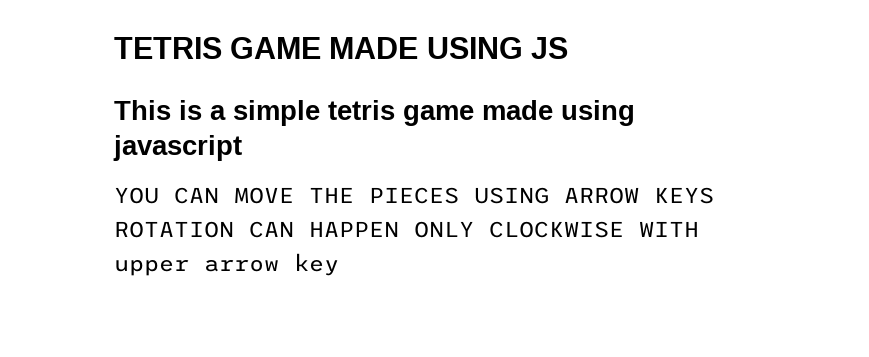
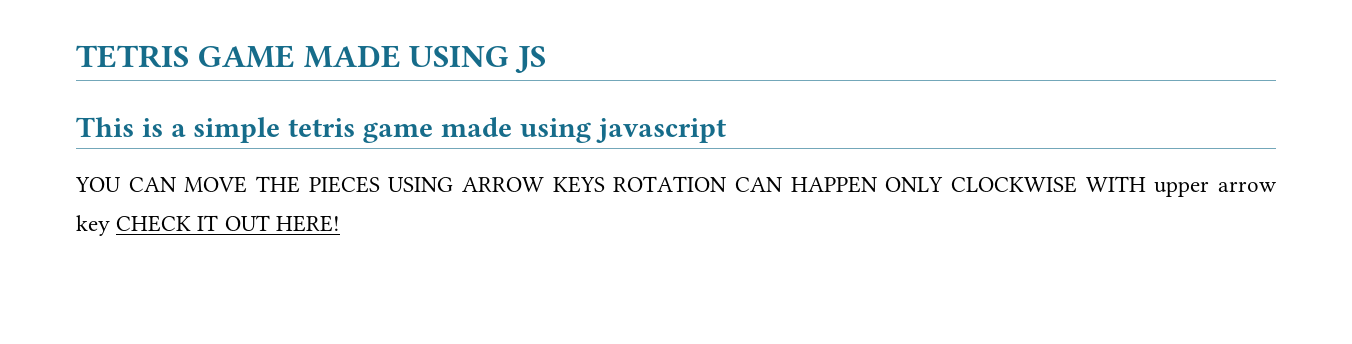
- YOU CAN MOVE THE PIECES USING ARROW KEYS ROTATION CAN HAPPEN ONLY CLOCKWISE WITH upper arrow key
+ YOU CAN MOVE THE PIECES USING ARROW KEYS ROTATION CAN HAPPEN ONLY CLOCKWISE WITH upper arrow key CHECK IT OUT HERE!

